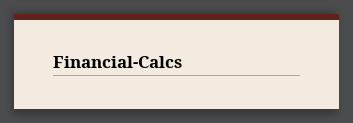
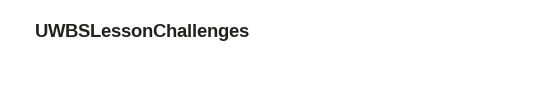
- Financial-Calcs
+ UWBSLessonChallenges

